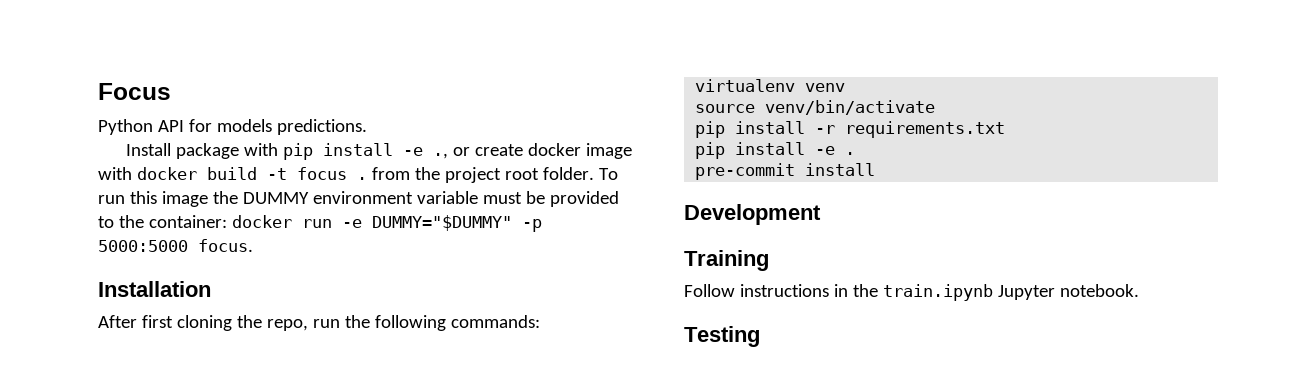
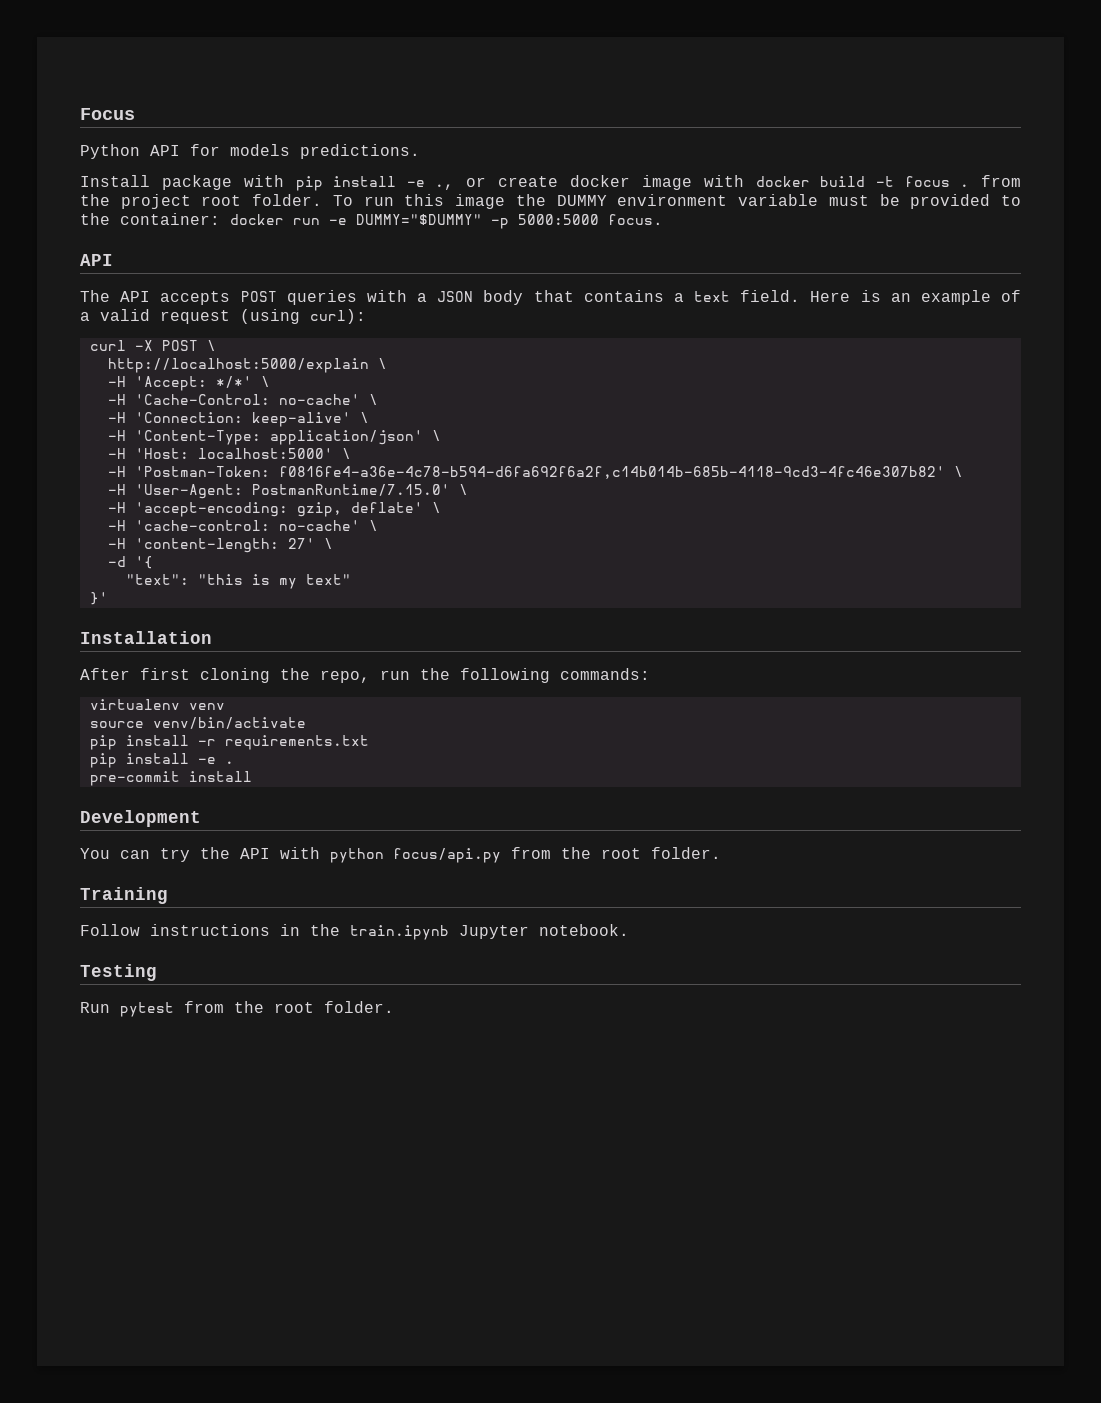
  To run this image the DUMMY environment variable must be provided to the container: docker run -e DUMMY="$DUMMY" -p 5000:5000 focus.
+ API
+ The API accepts POST queries with a JSON body that contains a text field. Here is an example of a valid request (using curl):
+ curl -X POST \
+ http://localhost:5000/explain \
+ -H 'Accept: */*' \
+ -H 'Cache-Control: no-cache' \
+ -H 'Connection: keep-alive' \
+ -H 'Content-Type: application/json' \
+ -H 'Host: localhost:5000' \
+ -H 'Postman-Token: f0816fe4-a36e-4c78-b594-d6fa692f6a2f,c14b014b-685b-4118-9cd3-4fc46e307b82' \
+ -H 'User-Agent: PostmanRuntime/7.15.0' \
+ -H 'accept-encoding: gzip, deflate' \
+ -H 'cache-control: no-cache' \
+ -H 'content-length: 27' \
+ -d '{
+ "text": "this is my text"
+ }'
+ You can try the API with python focus/api.py from the root folder.
+ Run pytest from the root folder.

